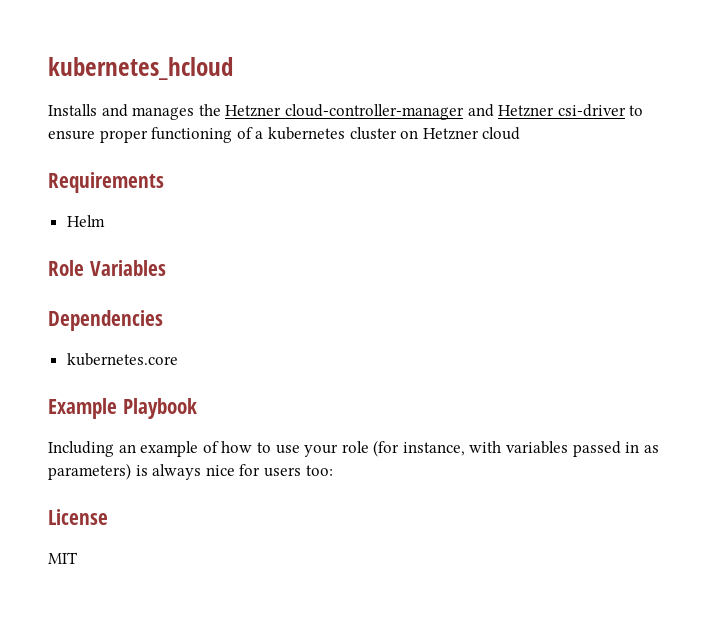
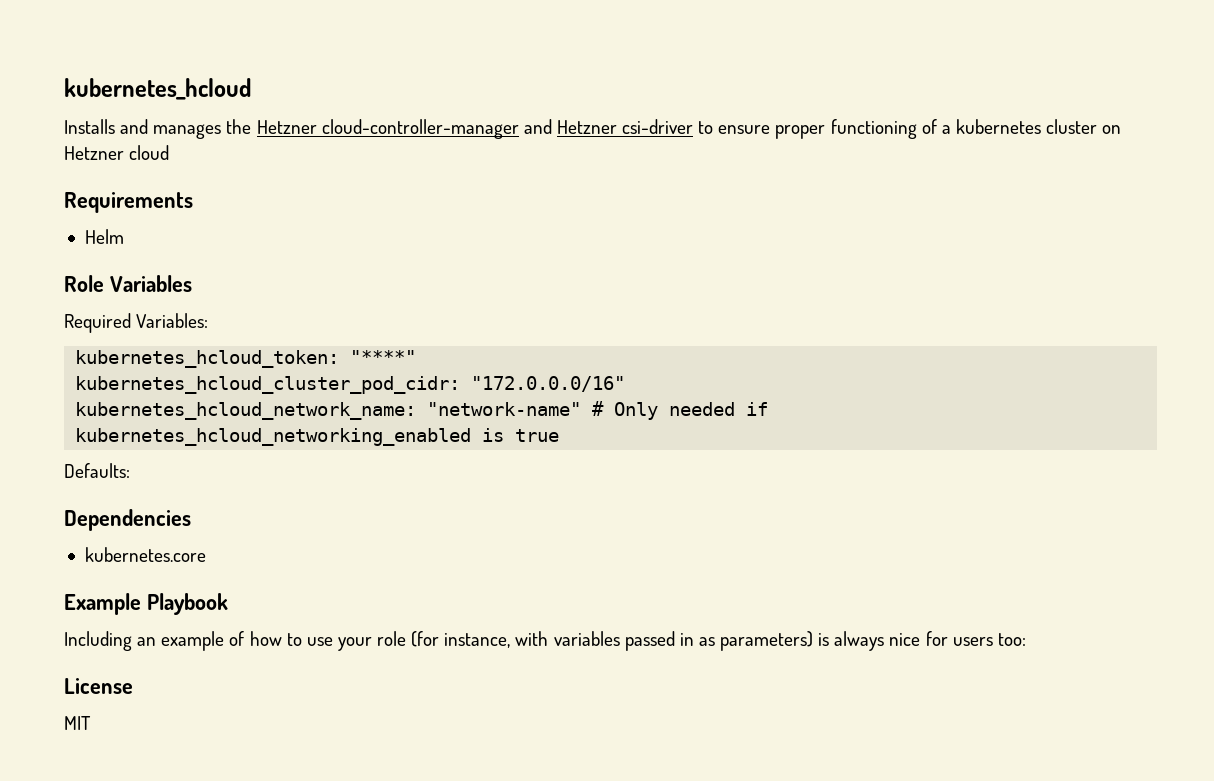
+ Required Variables:
+ kubernetes_hcloud_token: "****"
+ kubernetes_hcloud_cluster_pod_cidr: "172.0.0.0/16"
+ kubernetes_hcloud_network_name: "network-name" # Only needed if kubernetes_hcloud_networking_enabled is true
+ Defaults:

